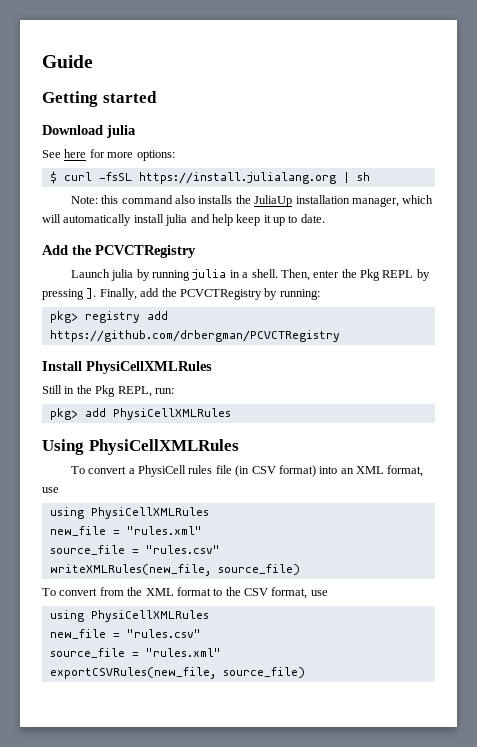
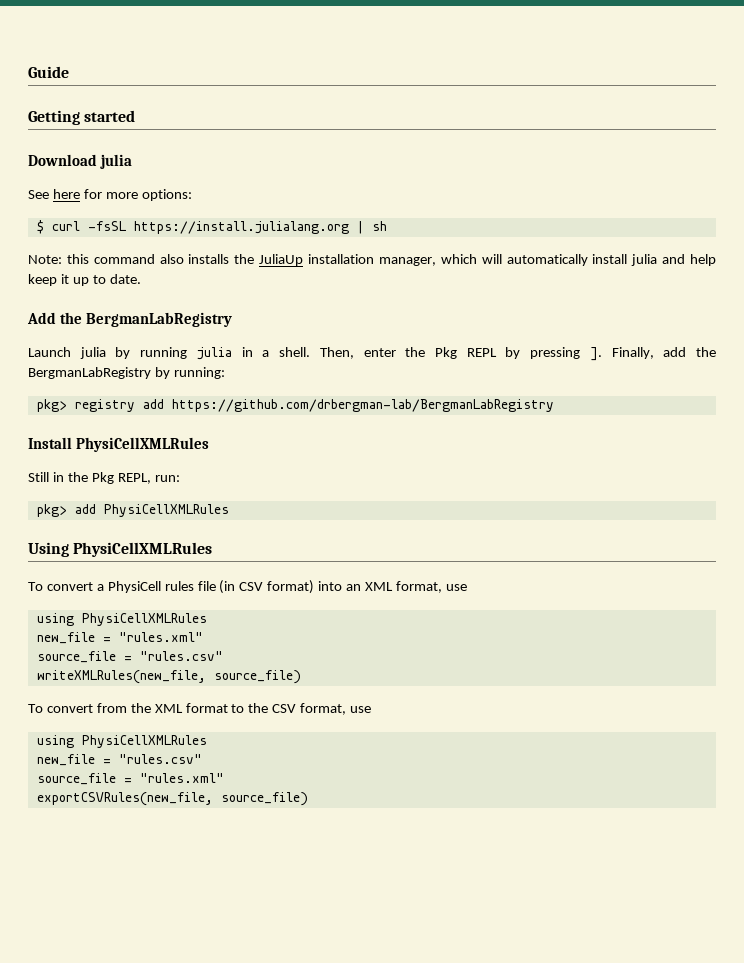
- Add the PCVCTRegistry
+ Add the BergmanLabRegistry
- Finally, add the PCVCTRegistry by running:
+ Finally, add the BergmanLabRegistry by running:
- pkg> registry add https://github.com/drbergman/PCVCTRegistry
+ pkg> registry add https://github.com/drbergman-lab/BergmanLabRegistry

